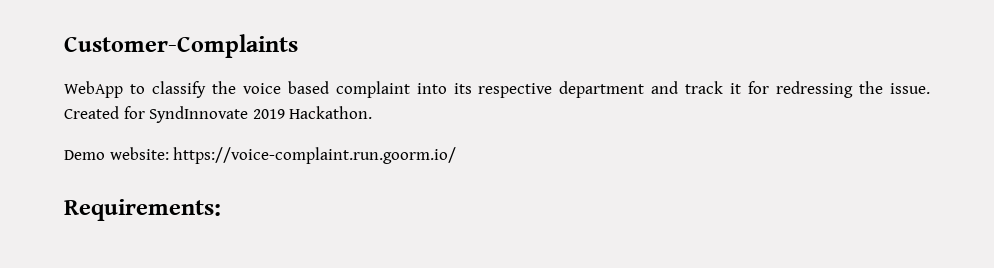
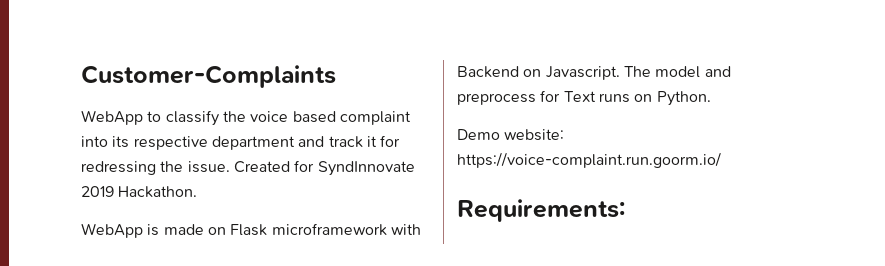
+ WebApp is made on Flask microframework with Backend on Javascript. The model and preprocess for Text runs on Python.

